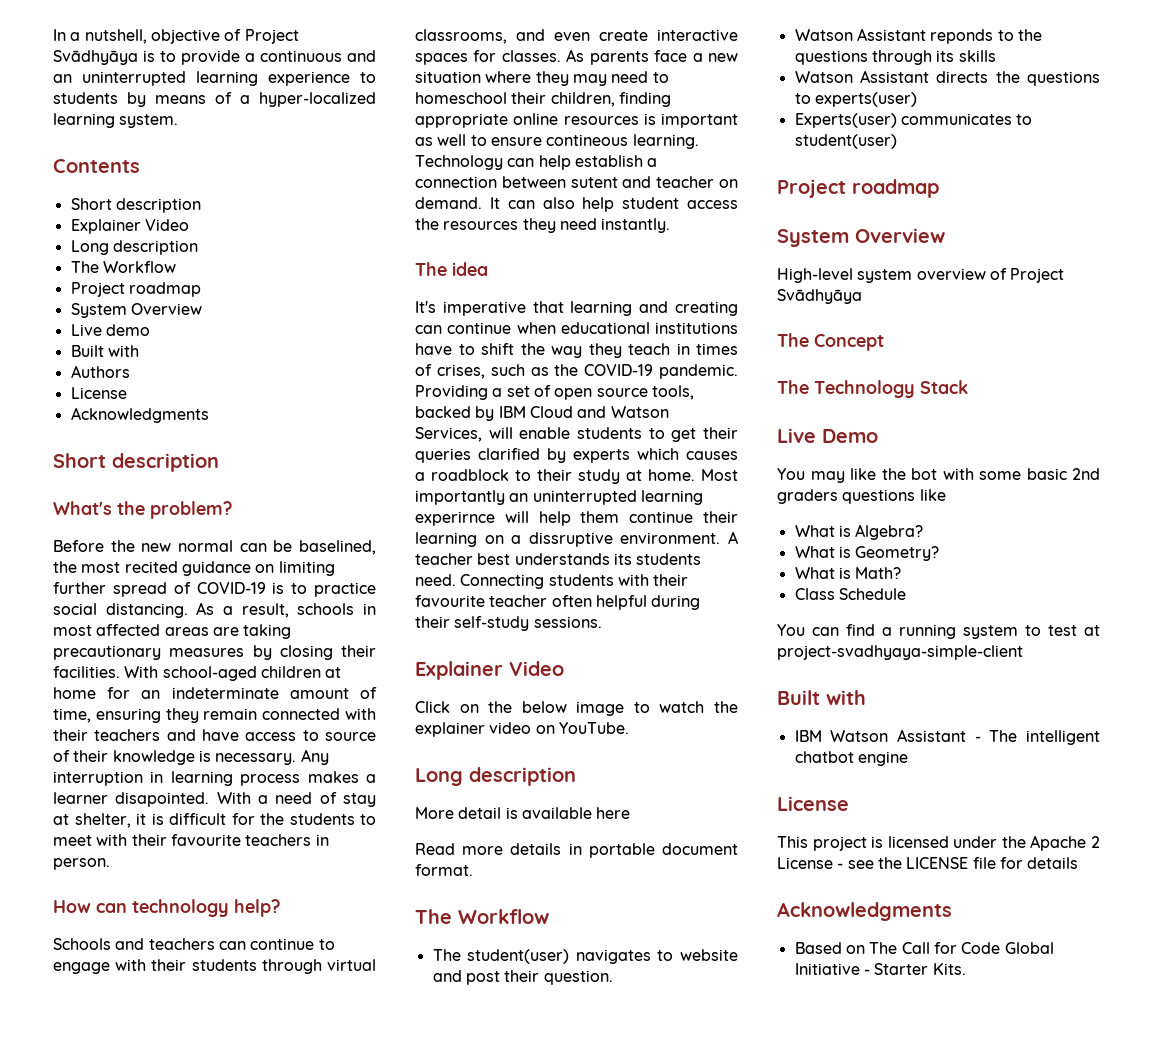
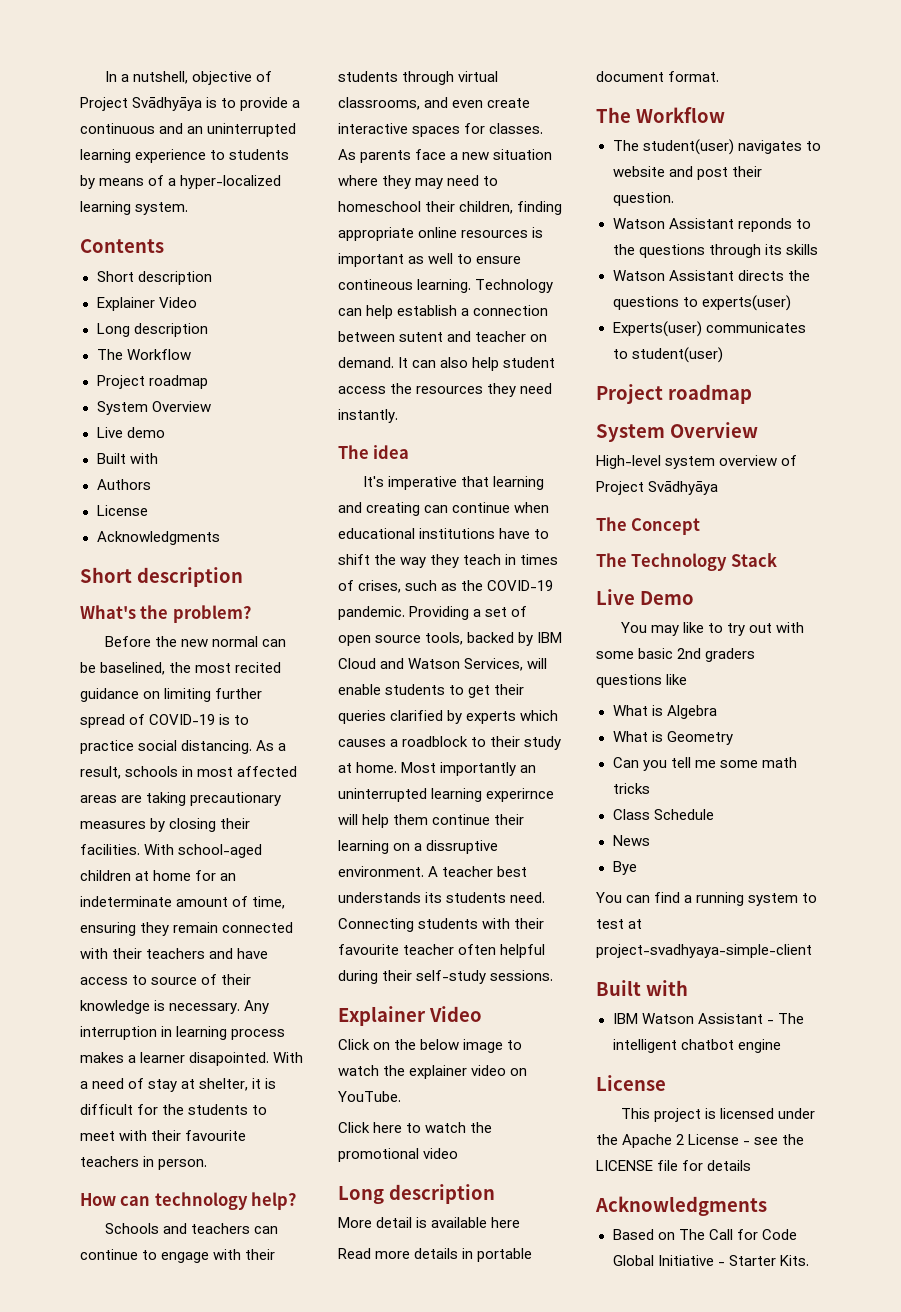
+ Click here to watch the promotional video
- You may like the bot with some basic 2nd graders questions like
+ You may like to try out with some basic 2nd graders questions like
- What is Algebra?
- What is Geometry?
- What is Math?
+ What is Algebra
+ What is Geometry
+ Can you tell me some math tricks
+ News
+ Bye

